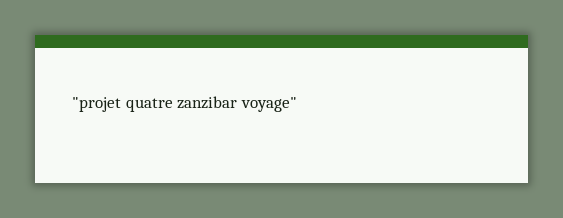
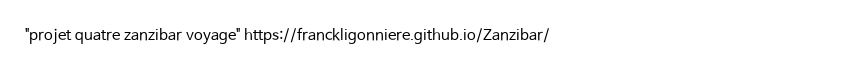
- "projet quatre zanzibar voyage"
+ "projet quatre zanzibar voyage" https://franckligonniere.github.io/Zanzibar/

